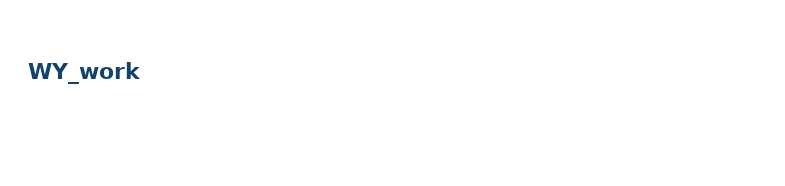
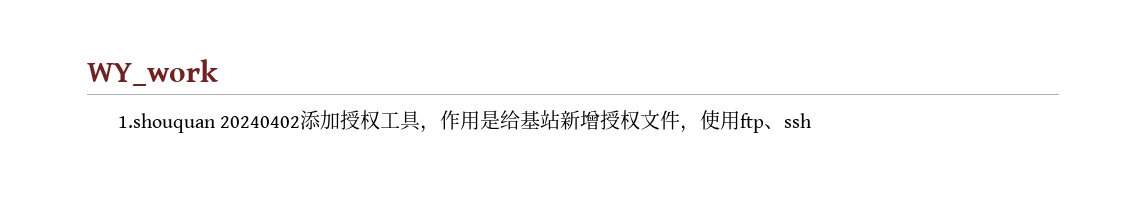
+ 1.shouquan 20240402添加授权工具，作用是给基站新增授权文件，使用ftp、ssh

